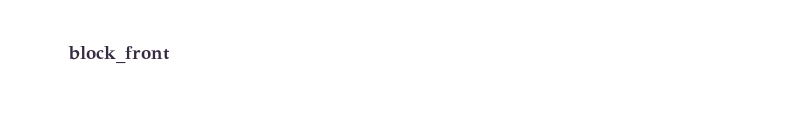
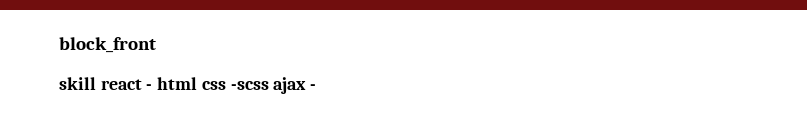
+ skill react - html css -scss ajax -

